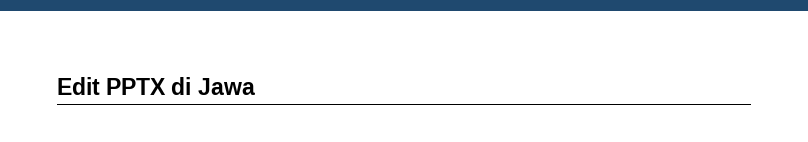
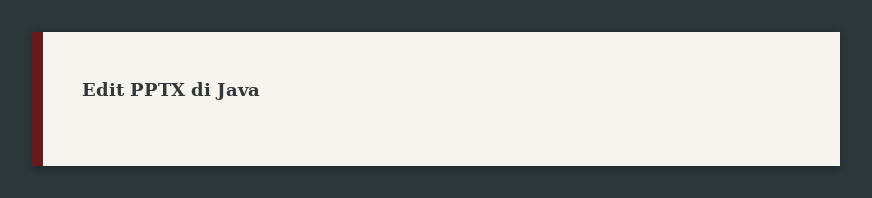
- Edit PPTX di Jawa
+ Edit PPTX di Java

